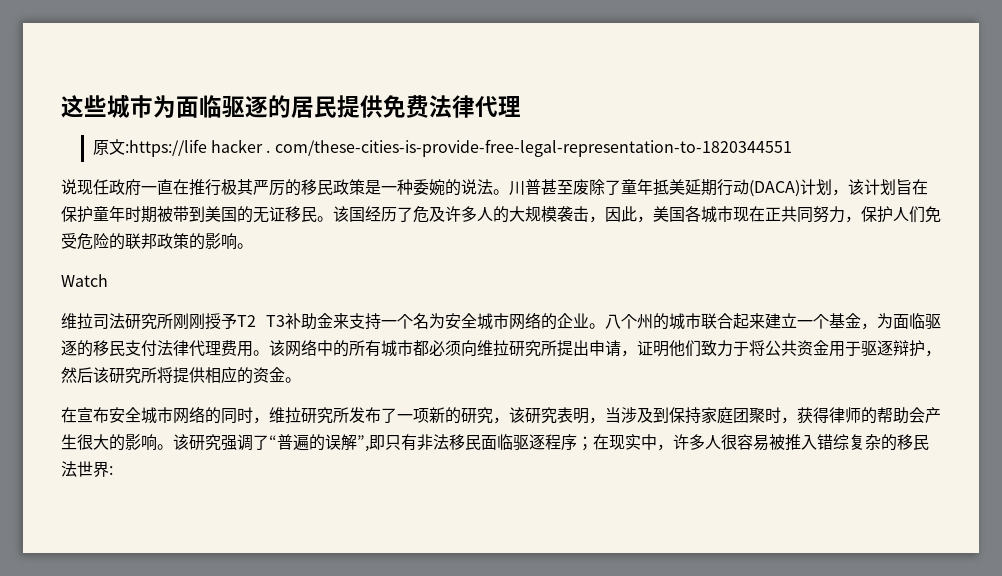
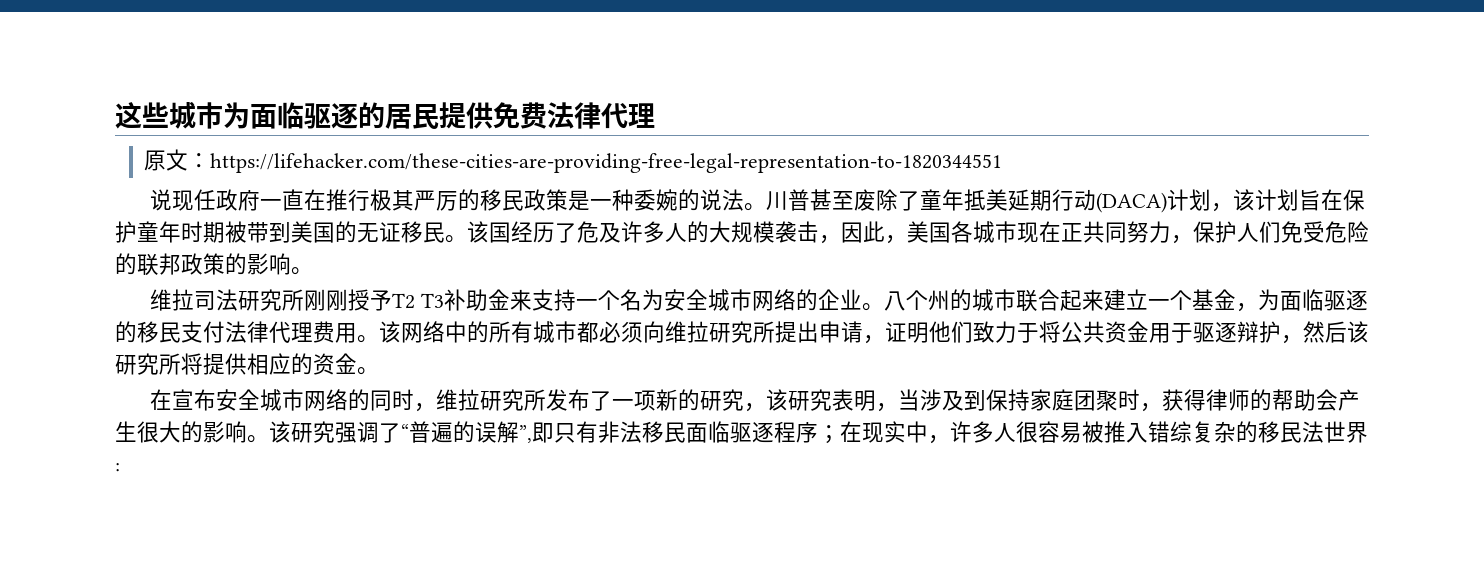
- 原文:https://life hacker . com/these-cities-is-provide-free-legal-representation-to-1820344551
+ 原文：https://lifehacker.com/these-cities-are-providing-free-legal-representation-to-1820344551
- Watch

